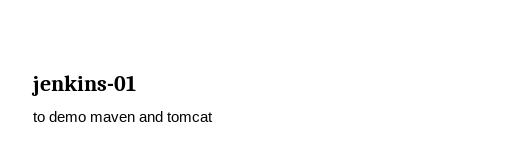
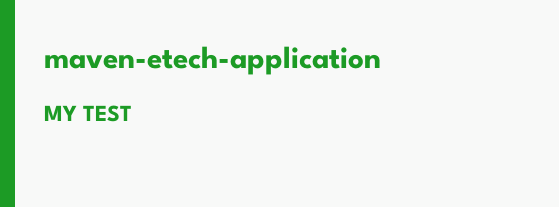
- jenkins-01
- to demo maven and tomcat
+ maven-etech-application
+ MY TEST

